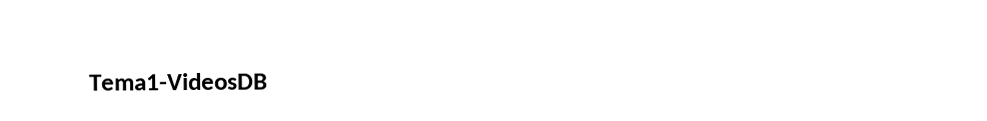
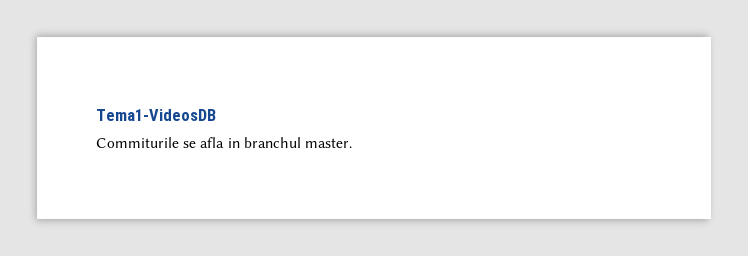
+ Commiturile se afla in branchul master.

